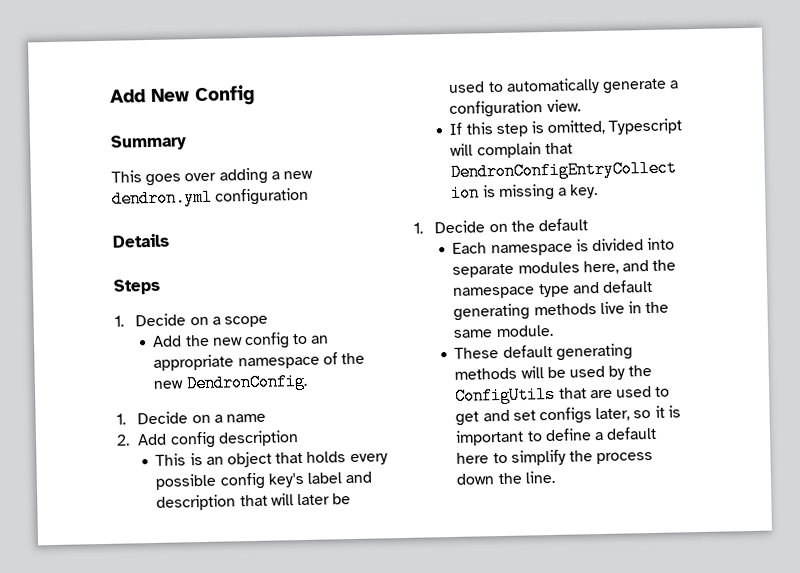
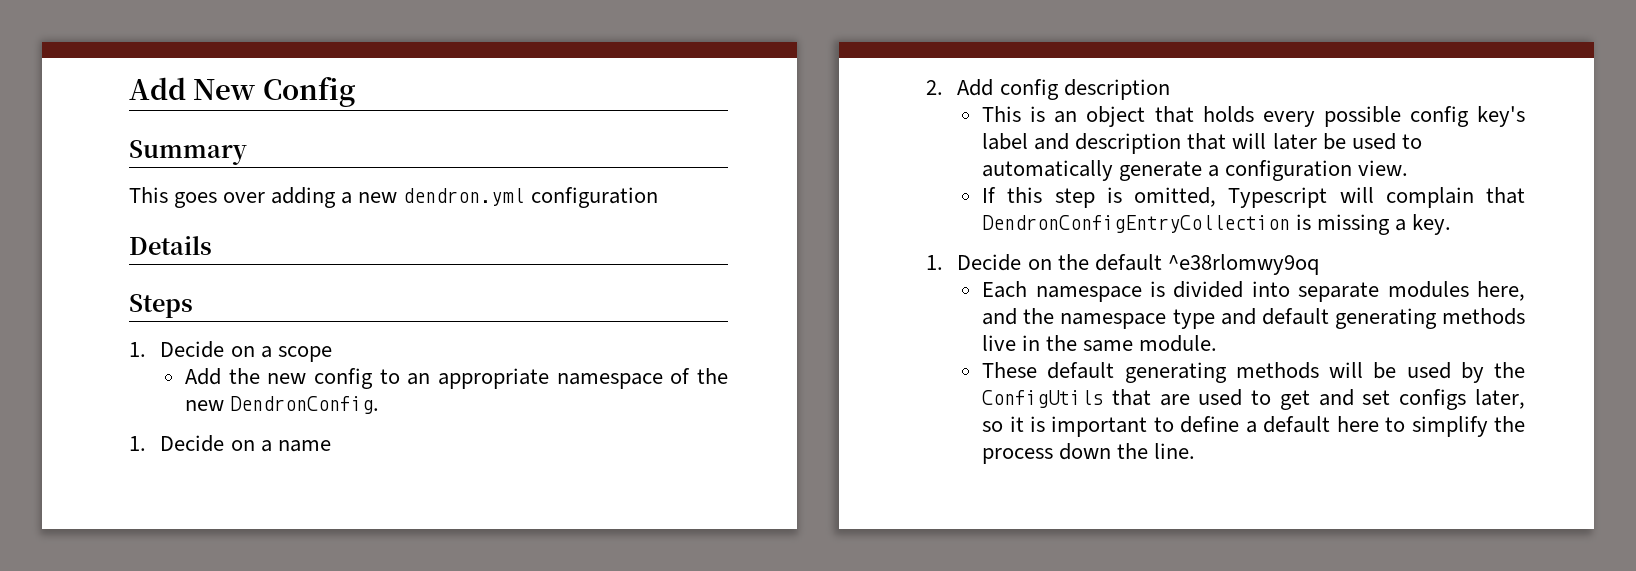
- 1. Decide on the default
+ 1. Decide on the default ^e38rlomwy9oq

